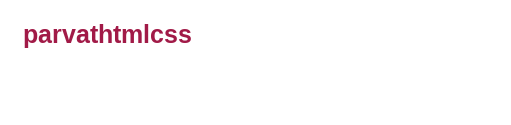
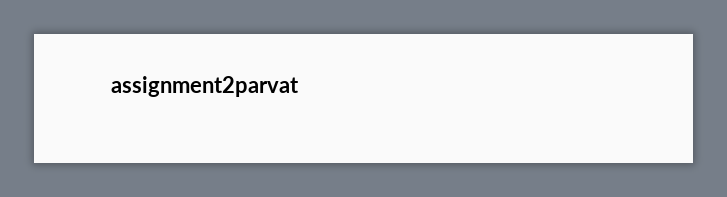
- parvathtmlcss
+ assignment2parvat

